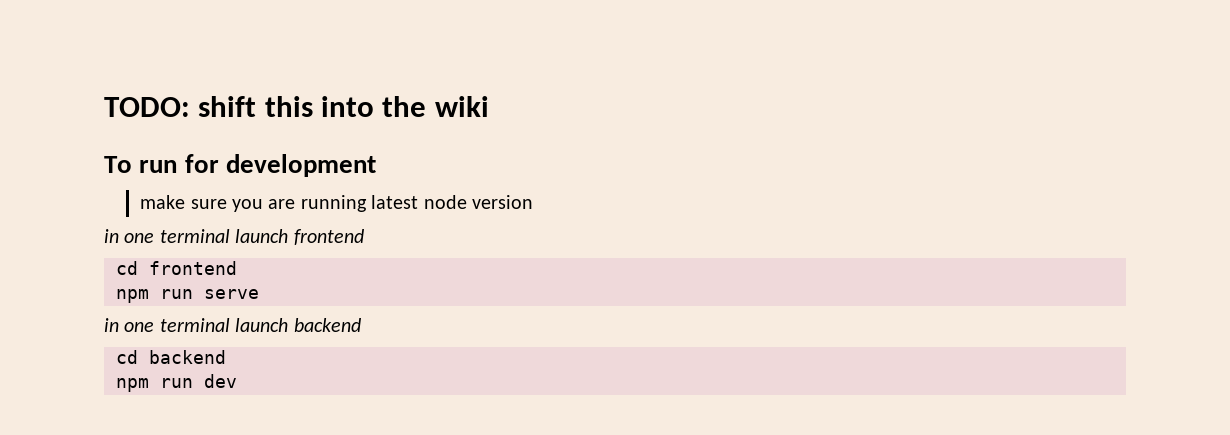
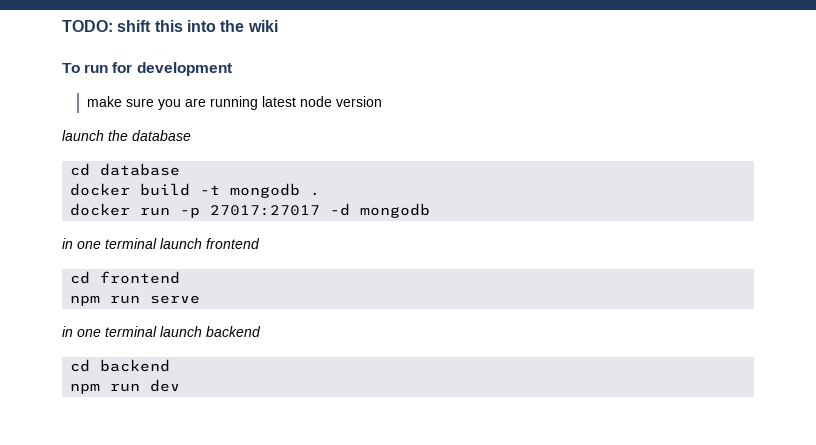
+ launch the database
+ cd database
+ docker build -t mongodb .
+ docker run -p 27017:27017 -d mongodb

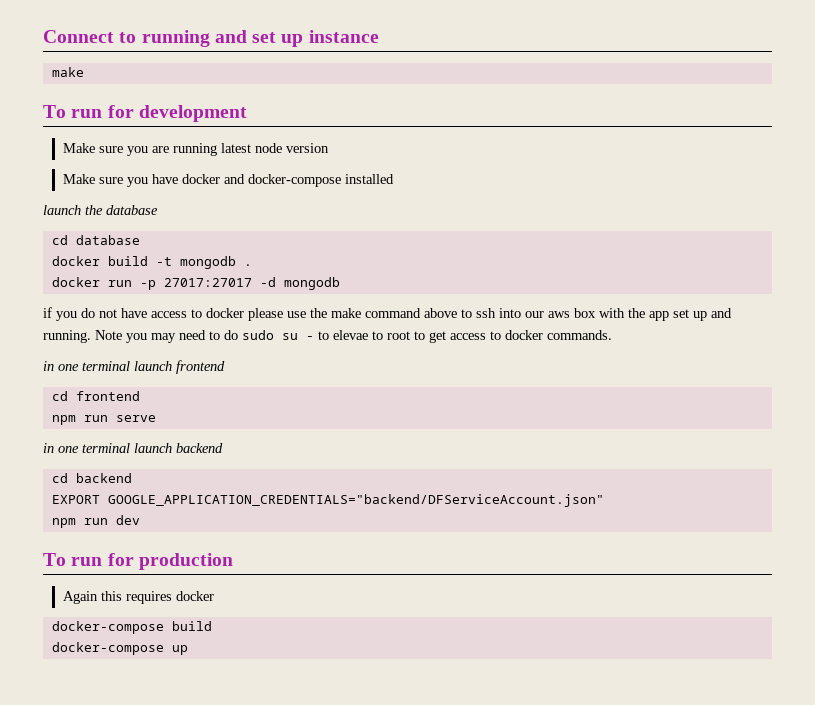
- TODO: shift this into the wiki
+ Connect to running and set up instance
+ make
- make sure you are running latest node version
+ Make sure you are running latest node version
+ Make sure you have docker and docker-compose installed
+ if you do not have access to docker please use the make command above to ssh into our aws box with the app set up and running. Note you may need to do sudo su - to elevae to root to get access to docker commands.
+ EXPORT GOOGLE_APPLICATION_CREDENTIALS="backend/DFServiceAccount.json"
+ To run for production
+ Again this requires docker
+ docker-compose build
+ docker-compose up

